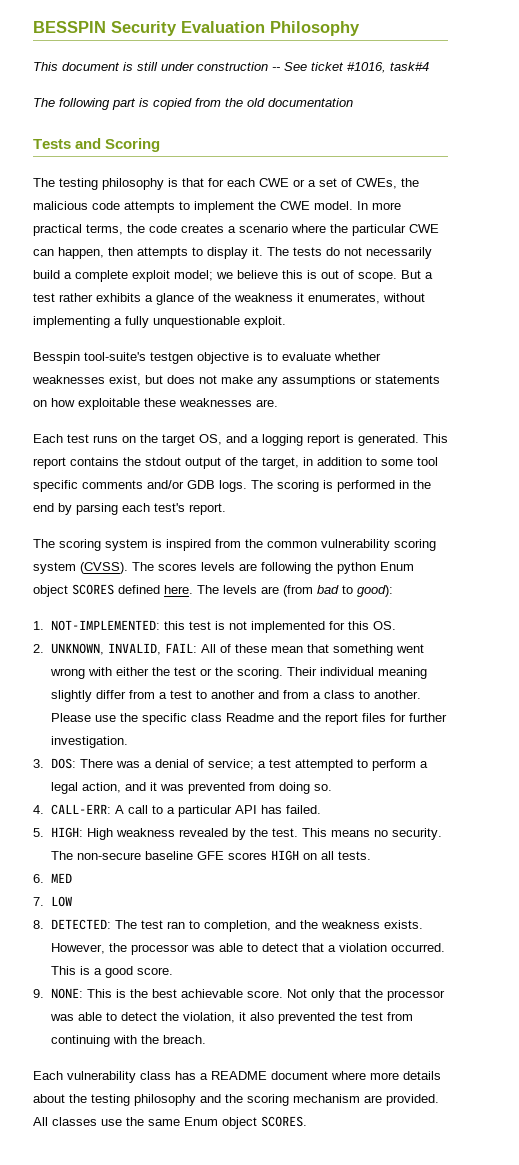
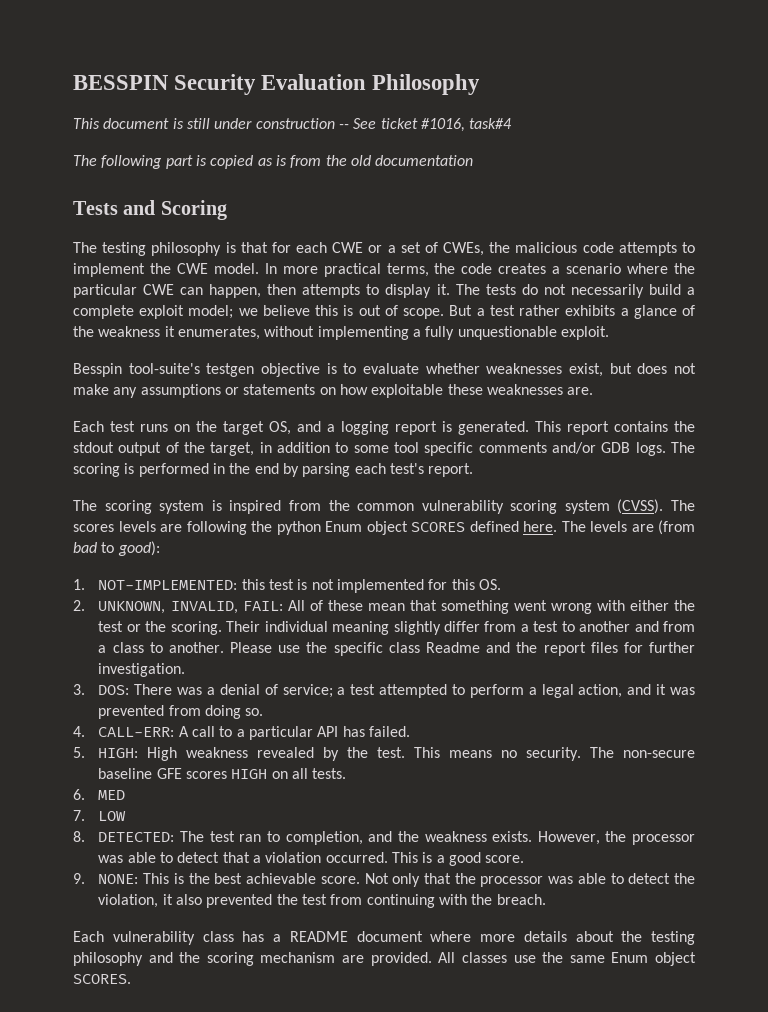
- The following part is copied from the old documentation
+ The following part is copied as is from the old documentation

